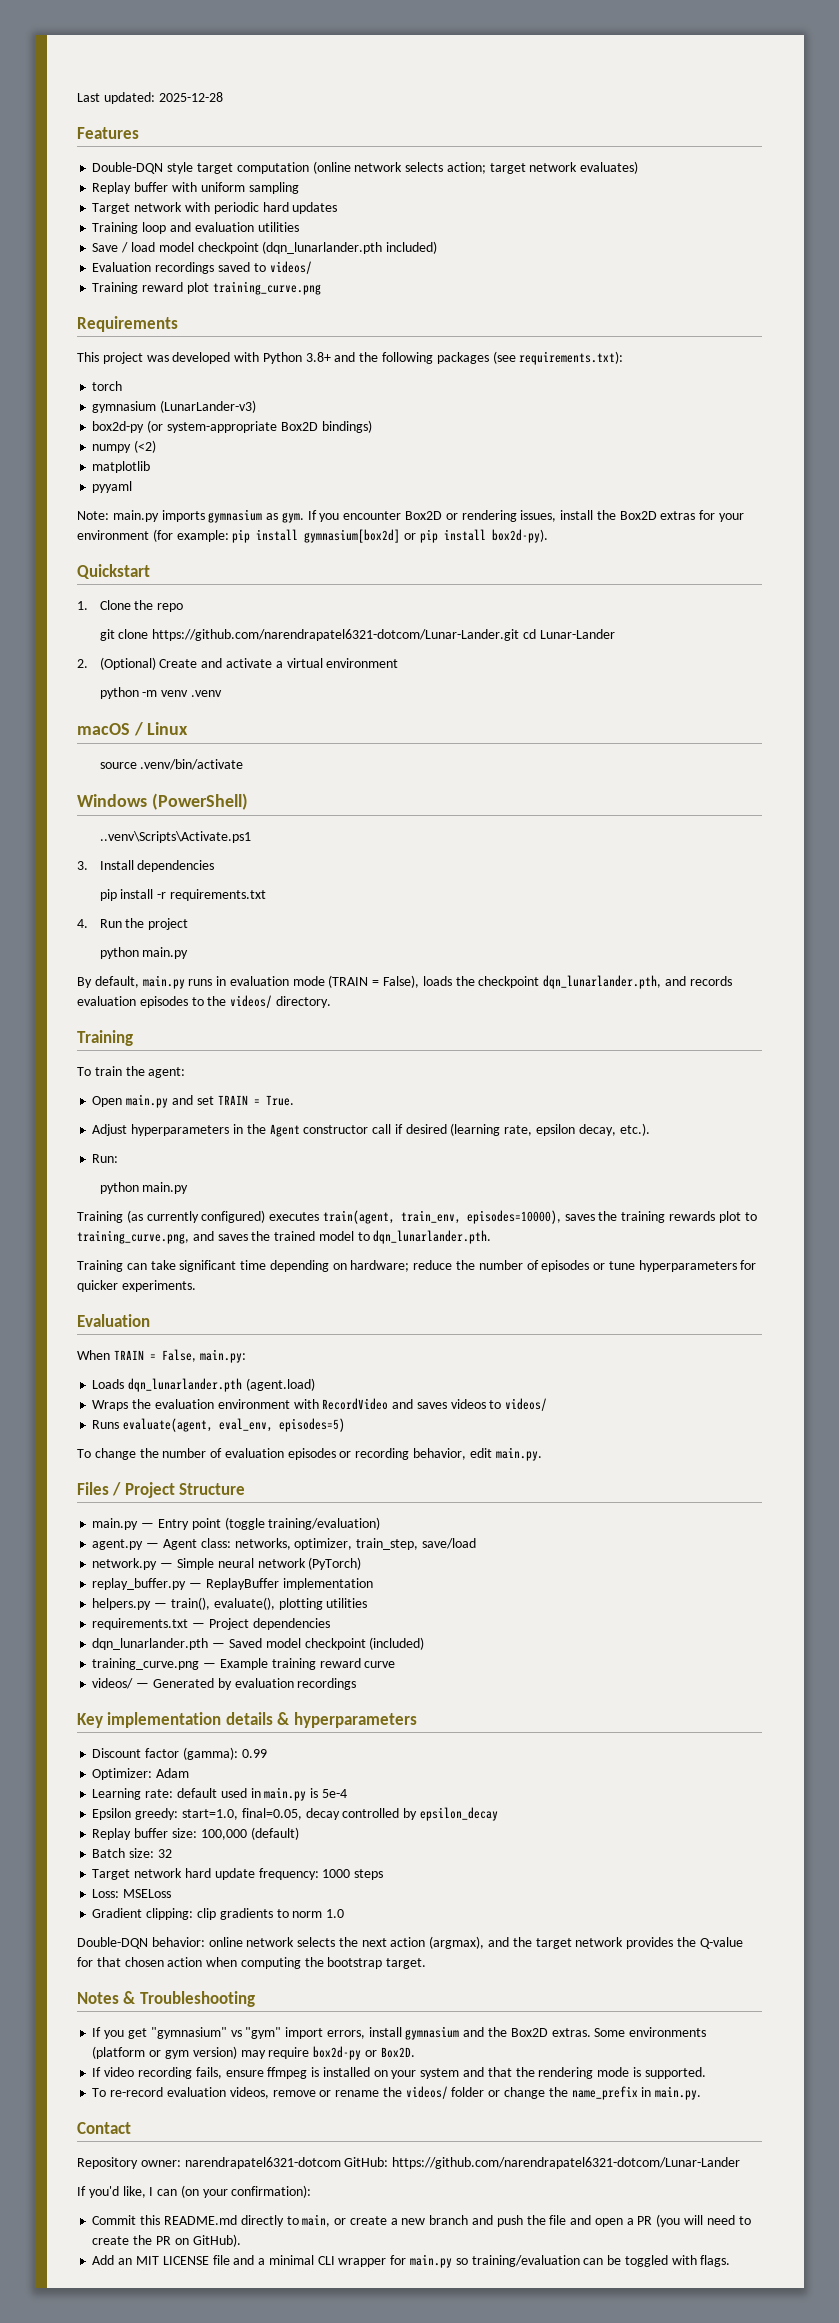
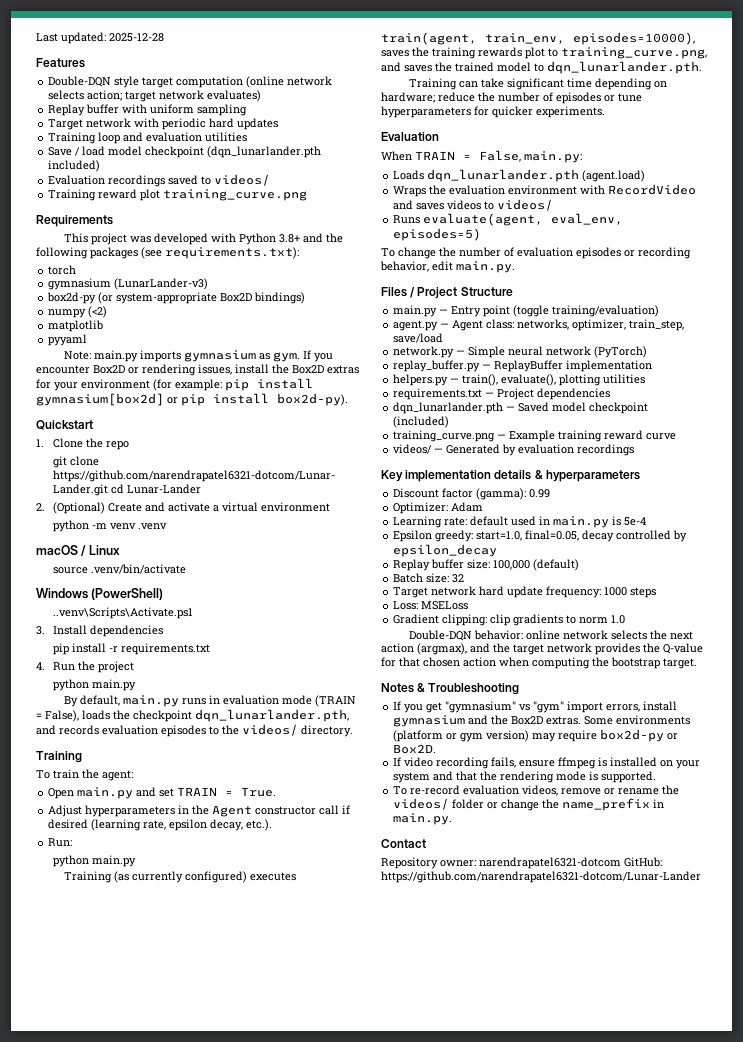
- If you'd like, I can (on your confirmation):
- Commit this README.md directly to main, or create a new branch and push the file and open a PR (you will need to create the PR on GitHub).
- Add an MIT LICENSE file and a minimal CLI wrapper for main.py so training/evaluation can be toggled with flags.

